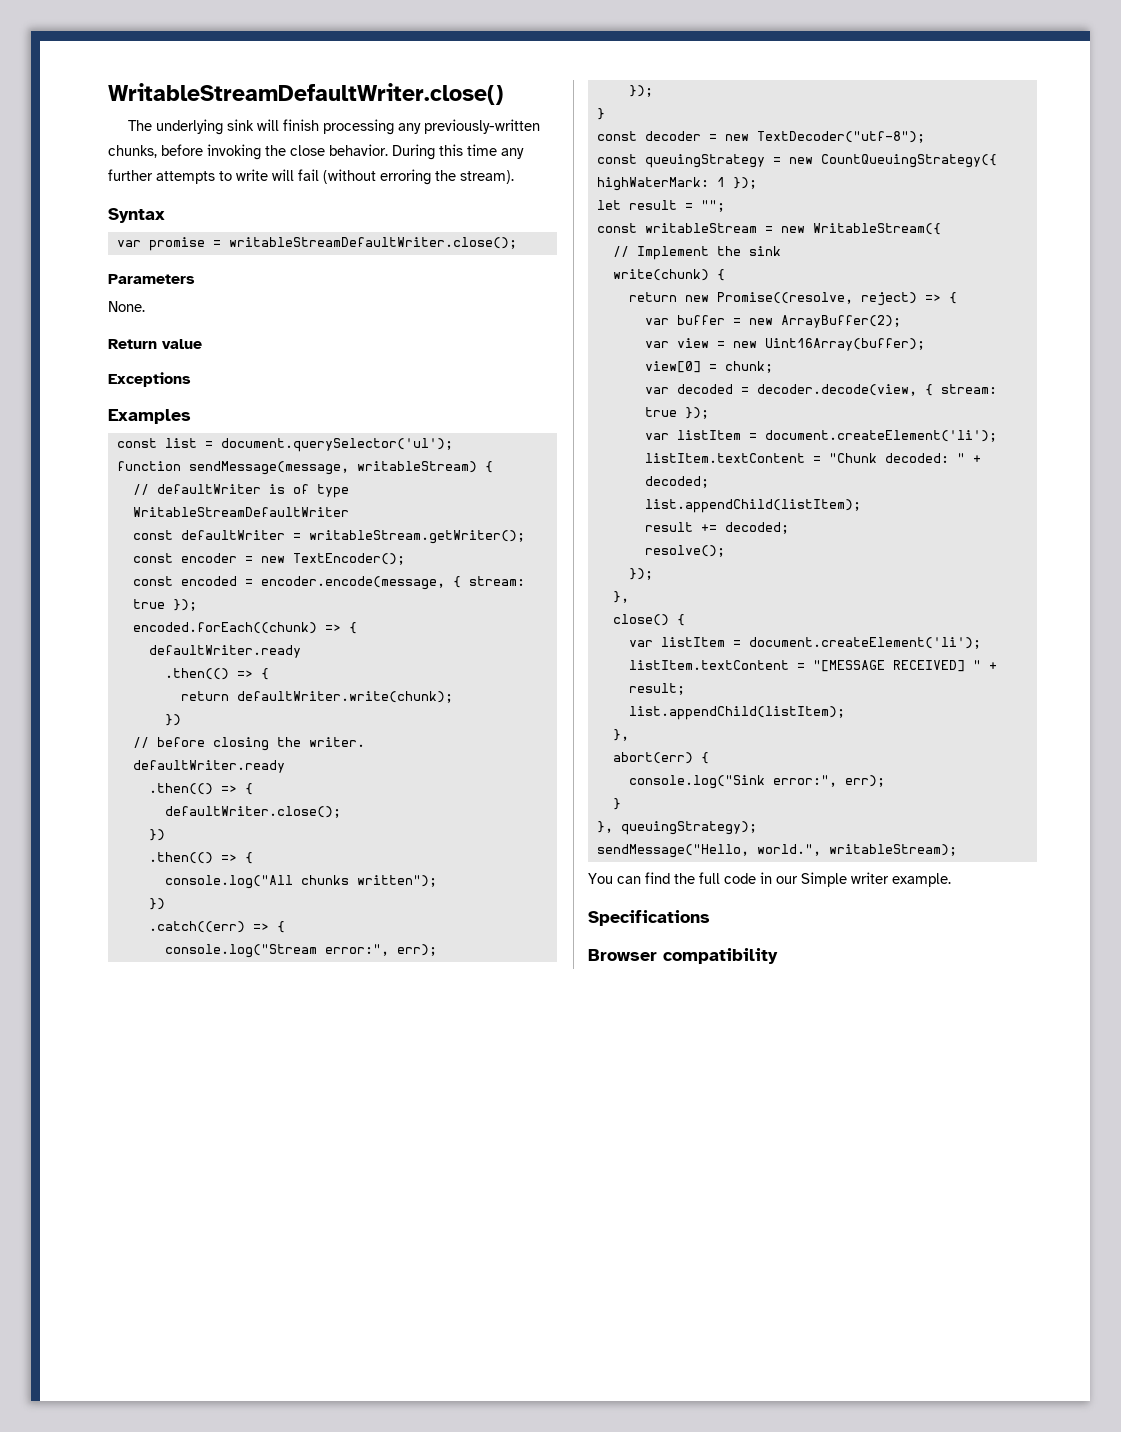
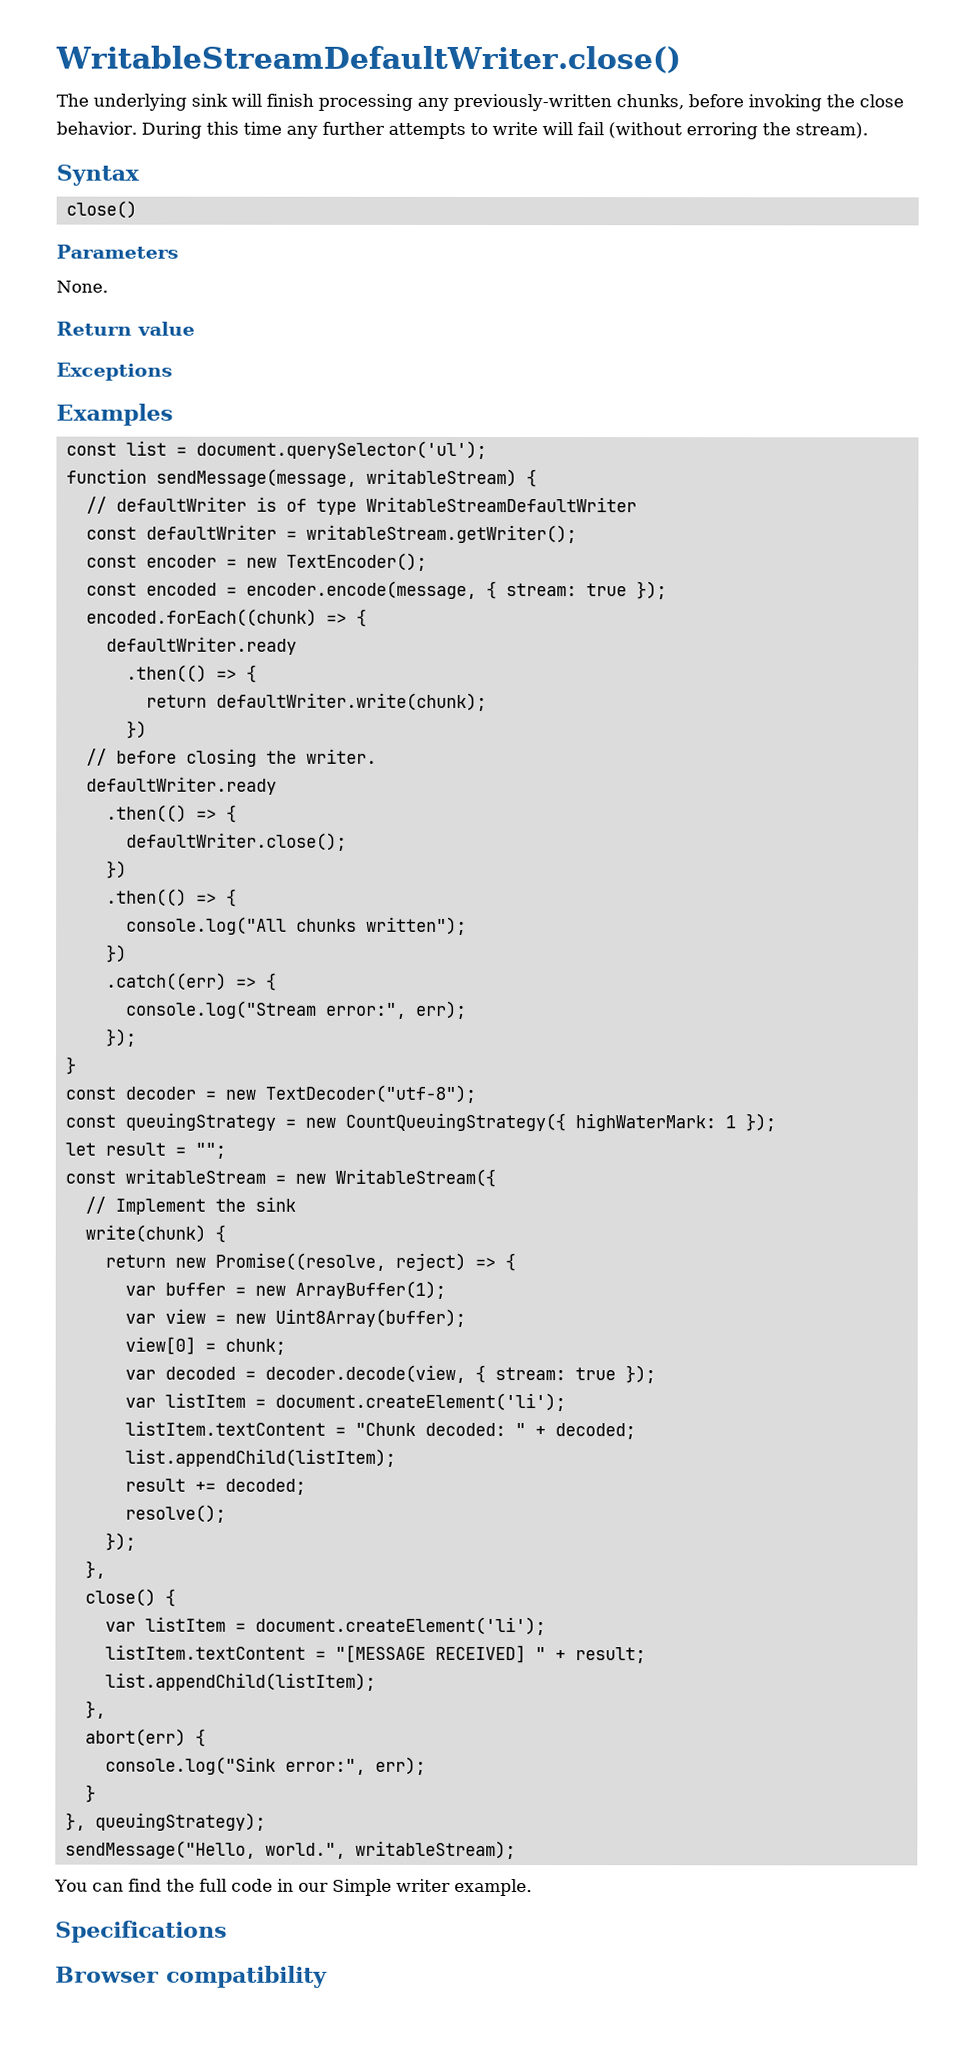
  Syntax
- var promise = writableStreamDefaultWriter.close();
+ close()
- var buffer = new ArrayBuffer(2);
+ var buffer = new ArrayBuffer(1);
- var view = new Uint16Array(buffer);
+ var view = new Uint8Array(buffer);

